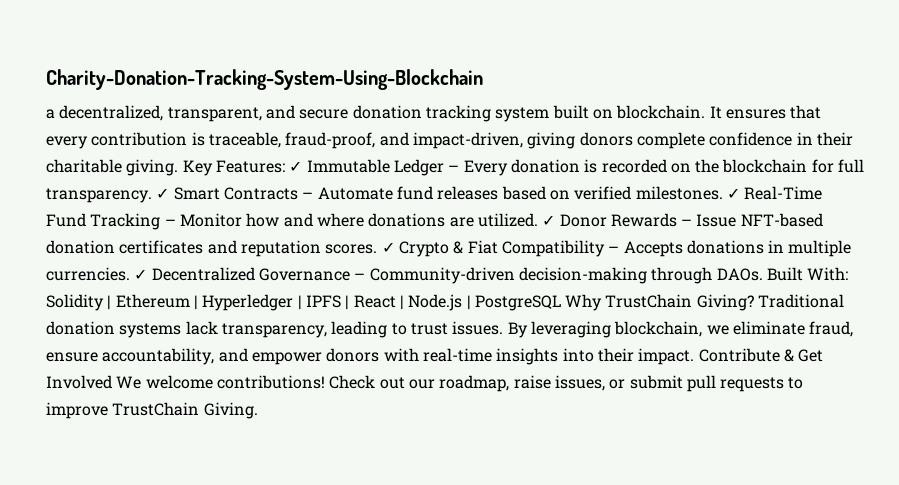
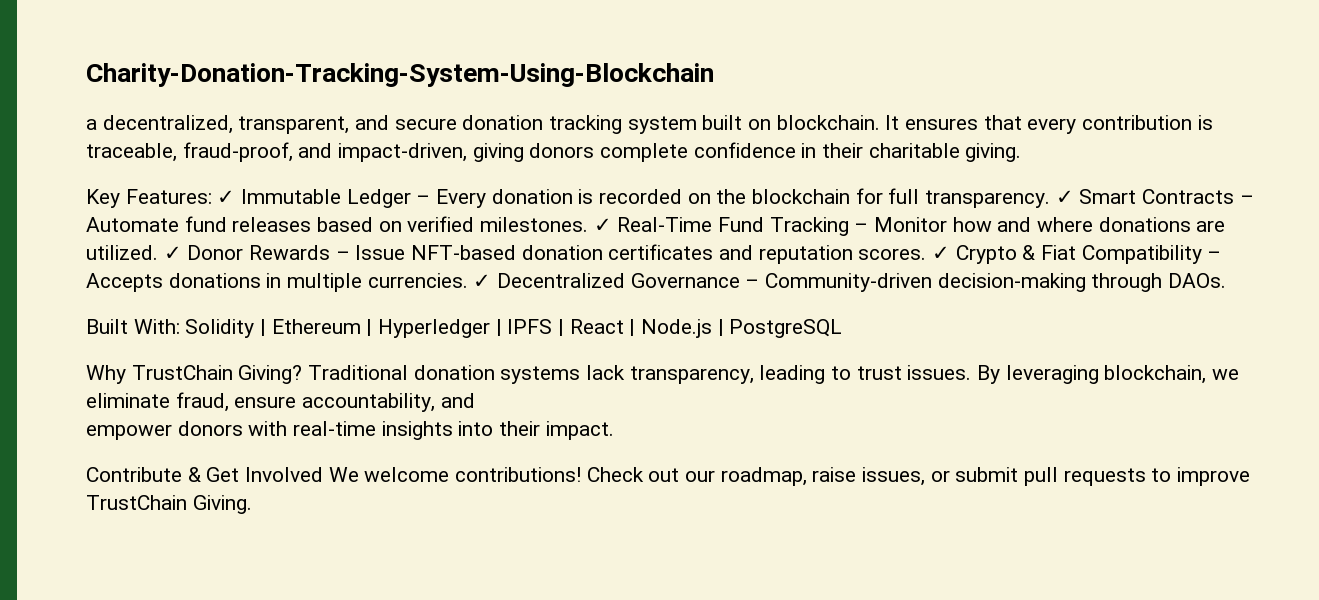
- It ensures that every contribution is traceable, fraud-proof, and impact-driven, giving donors complete confidence in their charitable giving. Key Features: ✓ Immutable Ledger – Every donation is recorded on the blockchain for full transparency.
+ It ensures that every contribution is traceable, fraud-proof, and impact-driven, giving donors complete confidence in their charitable giving.
+ Key Features: ✓ Immutable Ledger – Every donation is recorded on the blockchain for full transparency.
- ✓ Decentralized Governance – Community-driven decision-making through DAOs. Built With: Solidity | Ethereum | Hyperledger | IPFS | React | Node.js | PostgreSQL Why TrustChain Giving?
+ ✓ Decentralized Governance – Community-driven decision-making through DAOs.
+ Built With: Solidity | Ethereum | Hyperledger | IPFS | React | Node.js | PostgreSQL
+ Why TrustChain Giving?
- By leveraging blockchain, we eliminate fraud, ensure accountability, and empower donors with real-time insights into their impact. Contribute & Get Involved We welcome contributions!
+ By leveraging blockchain, we eliminate fraud, ensure accountability, and
+ empower donors with real-time insights into their impact.
+ Contribute & Get Involved We welcome contributions!

